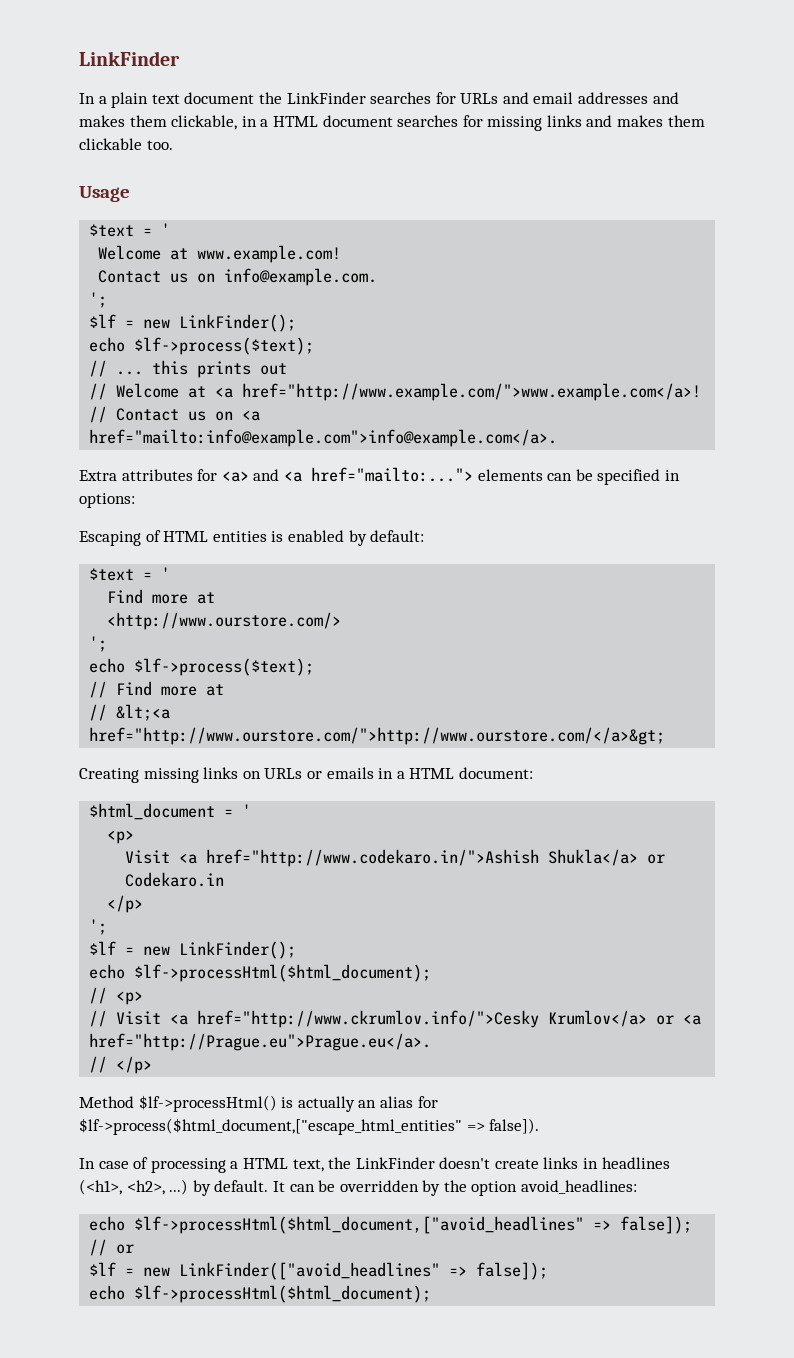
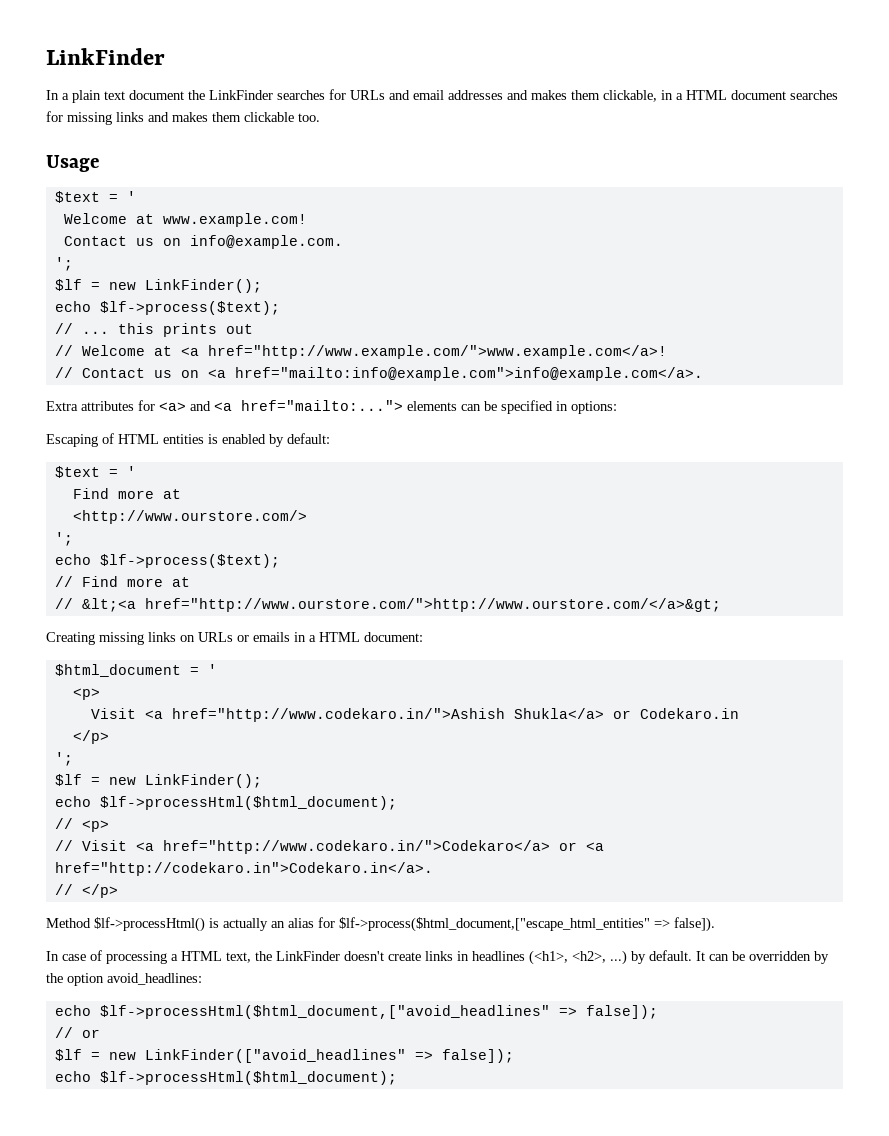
- // Visit <a href="http://www.ckrumlov.info/">Cesky Krumlov</a> or <a href="http://Prague.eu">Prague.eu</a>.
+ // Visit <a href="http://www.codekaro.in/">Codekaro</a> or <a href="http://codekaro.in">Codekaro.in</a>.

